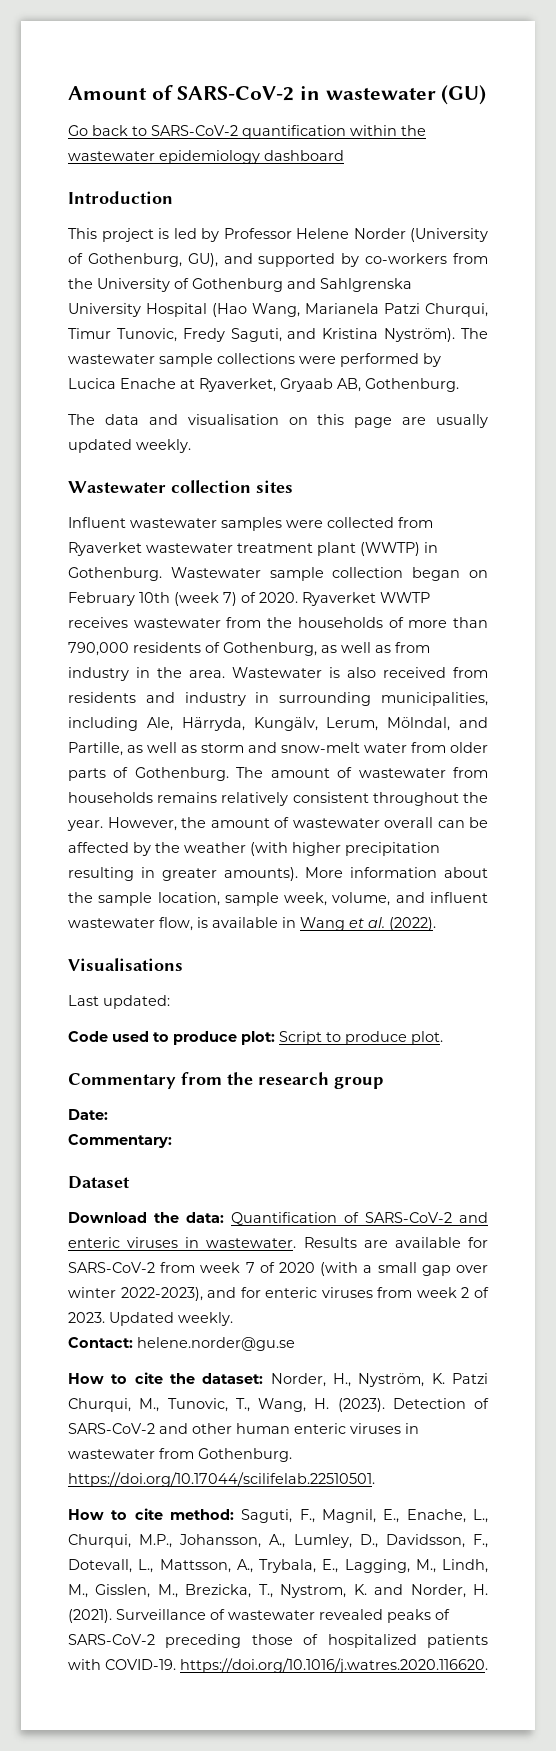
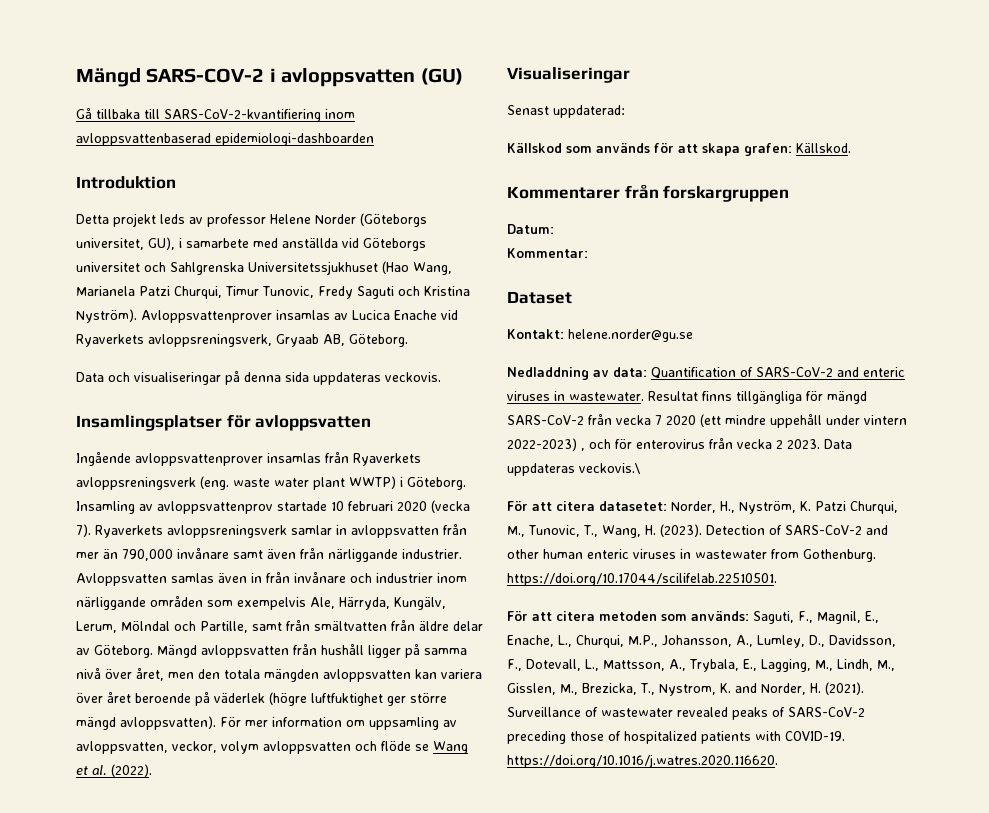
- Amount of SARS-CoV-2 in wastewater (GU)
- Go back to SARS-CoV-2 quantification within the wastewater epidemiology dashboard
- Introduction
- This project is led by Professor Helene Norder (University of Gothenburg, GU), and supported by co-workers from the University of Gothenburg and Sahlgrenska University Hospital (Hao Wang, Marianela Patzi Churqui, Timur Tunovic, Fredy Saguti, and Kristina Nyström). The wastewater sample collections were performed by Lucica Enache at Ryaverket, Gryaab AB, Gothenburg.
- The data and visualisation on this page are usually updated weekly.
- Wastewater collection sites
- Influent wastewater samples were collected from Ryaverket wastewater treatment plant (WWTP) in Gothenburg. Wastewater sample collection began on February 10th (week 7) of 2020. Ryaverket WWTP receives wastewater from the households of more than 790,000 residents of Gothenburg, as well as from industry in the area. Wastewater is also received from residents and industry in surrounding municipalities, including Ale, Härryda, Kungälv, Lerum, Mölndal, and Partille, as well as storm and snow-melt water from older parts of Gothenburg. The amount of wastewater from households remains relatively consistent throughout the year. However, the amount of wastewater overall can be affected by the weather (with higher precipitation resulting in greater amounts). More information about the sample location, sample week, volume, and influent wastewater flow, is available in Wang et al. (2022).
- Visualisations
- Last updated:
- Code used to produce plot: Script to produce plot.
- Commentary from the research group
- Date:
- Commentary:
+ Mängd SARS-COV-2 i avloppsvatten (GU)
+ Gå tillbaka till SARS-CoV-2-kvantifiering inom avloppsvattenbaserad epidemiologi-dashboarden
+ Introduktion
+ Detta projekt leds av professor Helene Norder (Göteborgs universitet, GU), i samarbete med anställda vid Göteborgs universitet och Sahlgrenska Universitetssjukhuset (Hao Wang, Marianela Patzi Churqui, Timur Tunovic, Fredy Saguti och Kristina Nyström). Avloppsvattenprover insamlas av Lucica Enache vid Ryaverkets avloppsreningsverk, Gryaab AB, Göteborg.
+ Data och visualiseringar på denna sida uppdateras veckovis.
+ Insamlingsplatser för avloppsvatten
+ Ingående avloppsvattenprover insamlas från Ryaverkets avloppsreningsverk (eng. waste water plant WWTP) i Göteborg. Insamling av avloppsvattenprov startade 10 februari 2020 (vecka 7). Ryaverkets avloppsreningsverk samlar in avloppsvatten från mer än 790,000 invånare samt även från närliggande industrier. Avloppsvatten samlas även in från invånare och industrier inom närliggande områden som exempelvis Ale, Härryda, Kungälv, Lerum, Mölndal och Partille, samt från smältvatten från äldre delar av Göteborg. Mängd avloppsvatten från hushåll ligger på samma nivå över året, men den totala mängden avloppsvatten kan variera över året beroende på väderlek (högre luftfuktighet ger större mängd avloppsvatten). För mer information om uppsamling av avloppsvatten, veckor, volym avloppsvatten och flöde se Wang et al. (2022).
+ Visualiseringar
+ Senast uppdaterad:
+ Källskod som används för att skapa grafen: Källskod.
+ Kommentarer från forskargruppen
+ Datum:
+ Kommentar:
  Dataset
- Download the data: Quantification of SARS-CoV-2 and enteric viruses in wastewater.
+ Kontakt: helene.norder@gu.se
+ Nedladdning av data: Quantification of SARS-CoV-2 and enteric viruses in wastewater.
- Results are available for SARS-CoV-2 from week 7 of 2020 (with a small gap over winter 2022-2023), and for enteric viruses from week 2 of 2023. Updated weekly.
- Contact: helene.norder@gu.se
- How to cite the dataset: Norder, H., Nyström, K. Patzi Churqui, M., Tunovic, T., Wang, H. (2023).
+ Resultat finns tillgängliga för mängd SARS-CoV-2 från vecka 7 2020 (ett mindre uppehåll under vintern 2022-2023) , och för enterovirus från vecka 2 2023. Data uppdateras veckovis.\
+ För att citera datasetet: Norder, H., Nyström, K. Patzi Churqui, M., Tunovic, T., Wang, H. (2023).
- How to cite method: Saguti, F., Magnil, E., Enache, L., Churqui, M.P., Johansson, A., Lumley, D., Davidsson, F., Dotevall, L., Mattsson, A., Trybala, E., Lagging, M., Lindh, M., Gisslen, M., Brezicka, T., Nystrom, K. and Norder, H. (2021).
+ För att citera metoden som används: Saguti, F., Magnil, E., Enache, L., Churqui, M.P., Johansson, A., Lumley, D., Davidsson, F., Dotevall, L., Mattsson, A., Trybala, E., Lagging, M., Lindh, M., Gisslen, M., Brezicka, T., Nystrom, K. and Norder, H. (2021).

